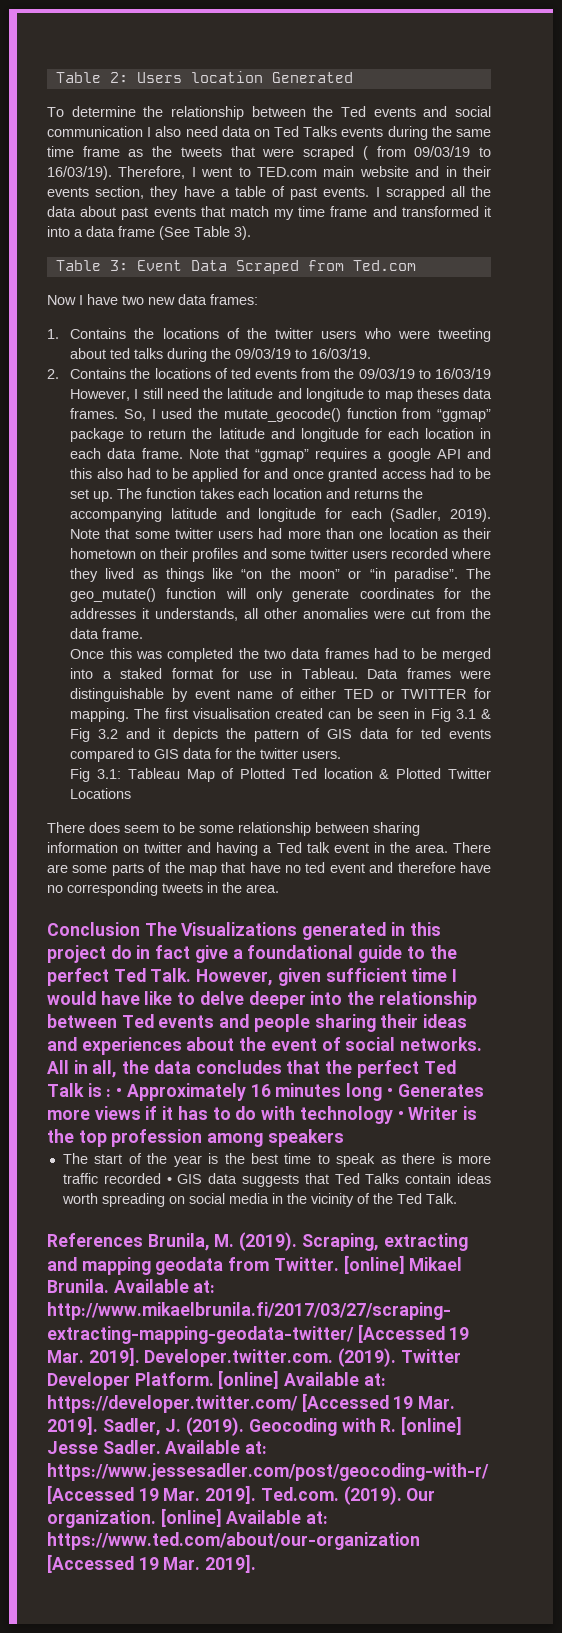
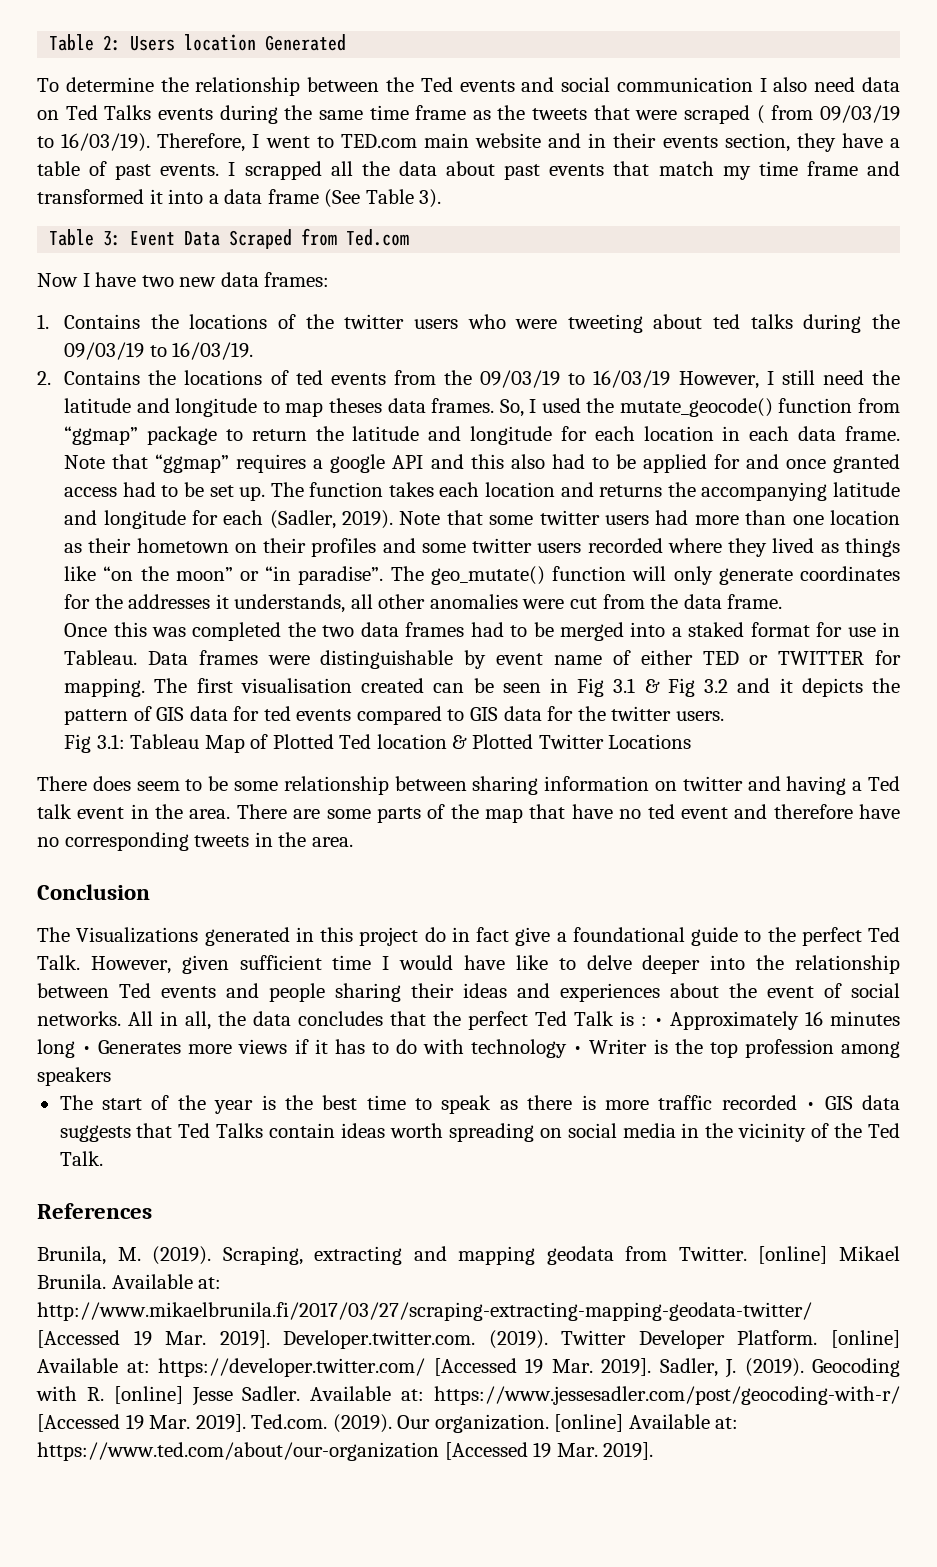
- Conclusion The Visualizations generated in this project do in fact give a foundational guide to the perfect Ted Talk.
+ Conclusion
+ The Visualizations generated in this project do in fact give a foundational guide to the perfect Ted Talk.
- References Brunila, M. (2019).
+ References
+ Brunila, M. (2019).

